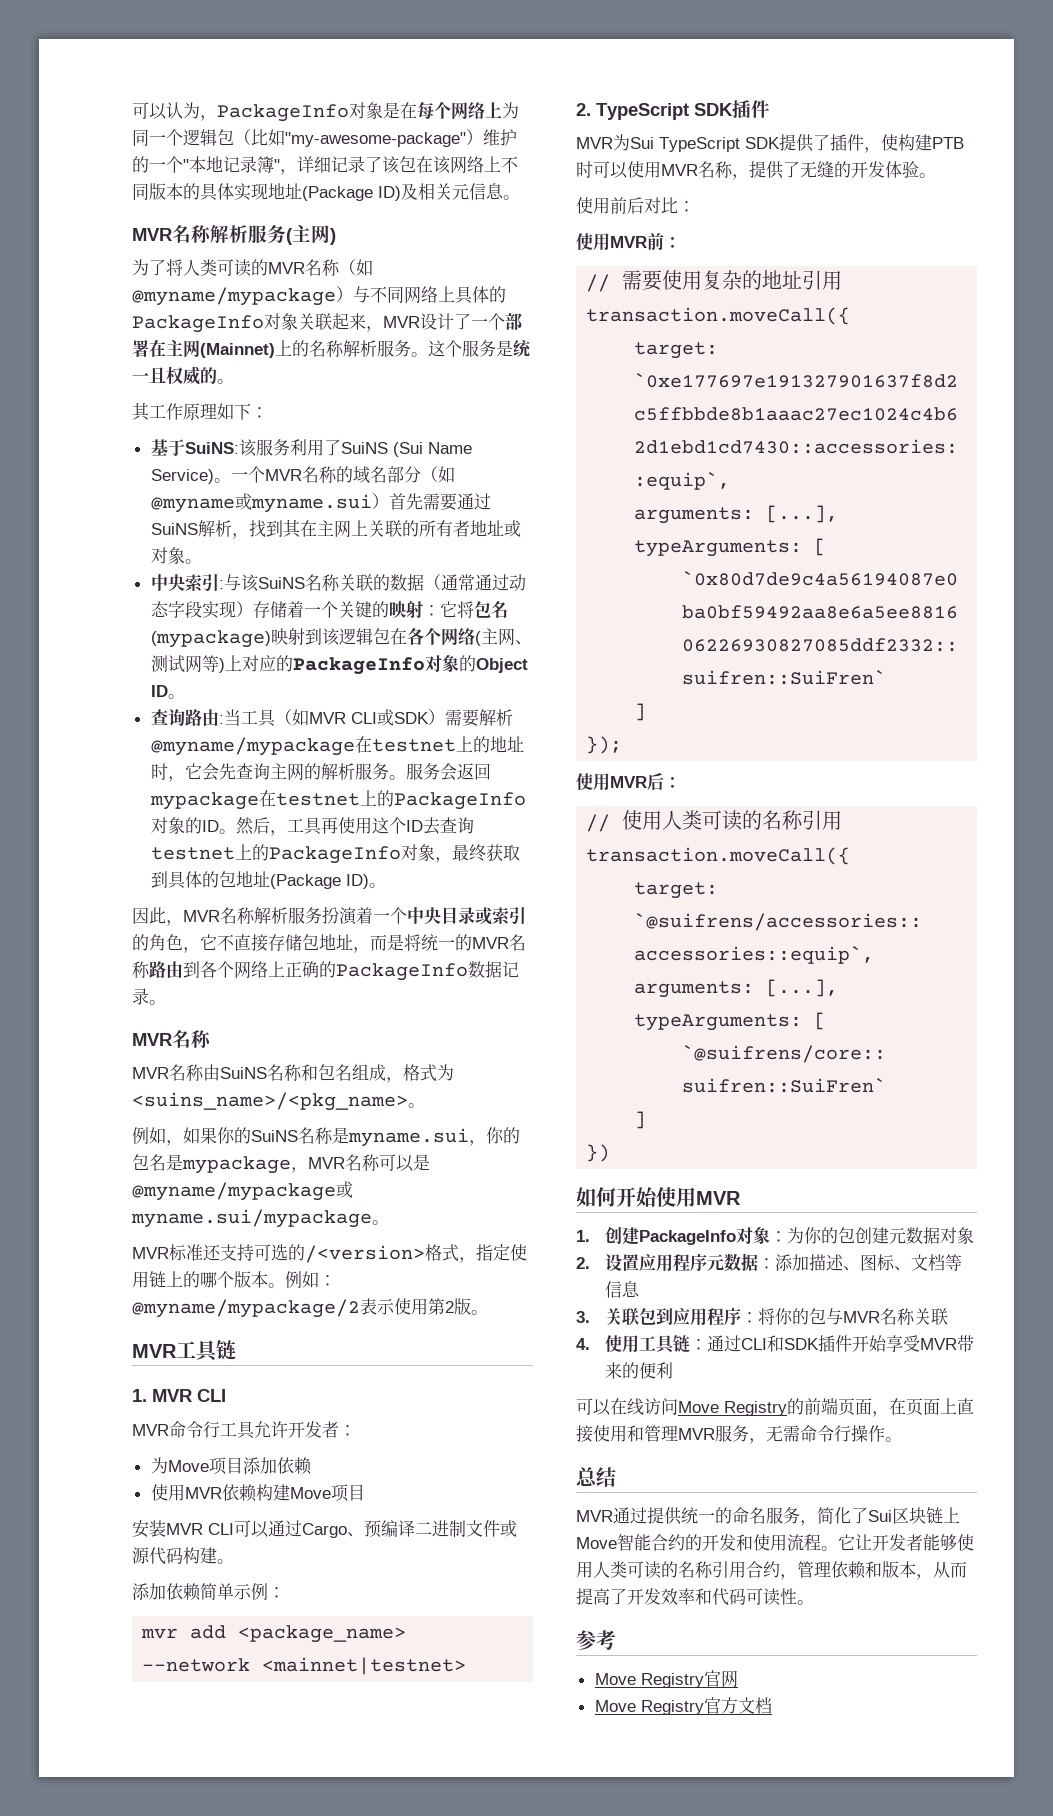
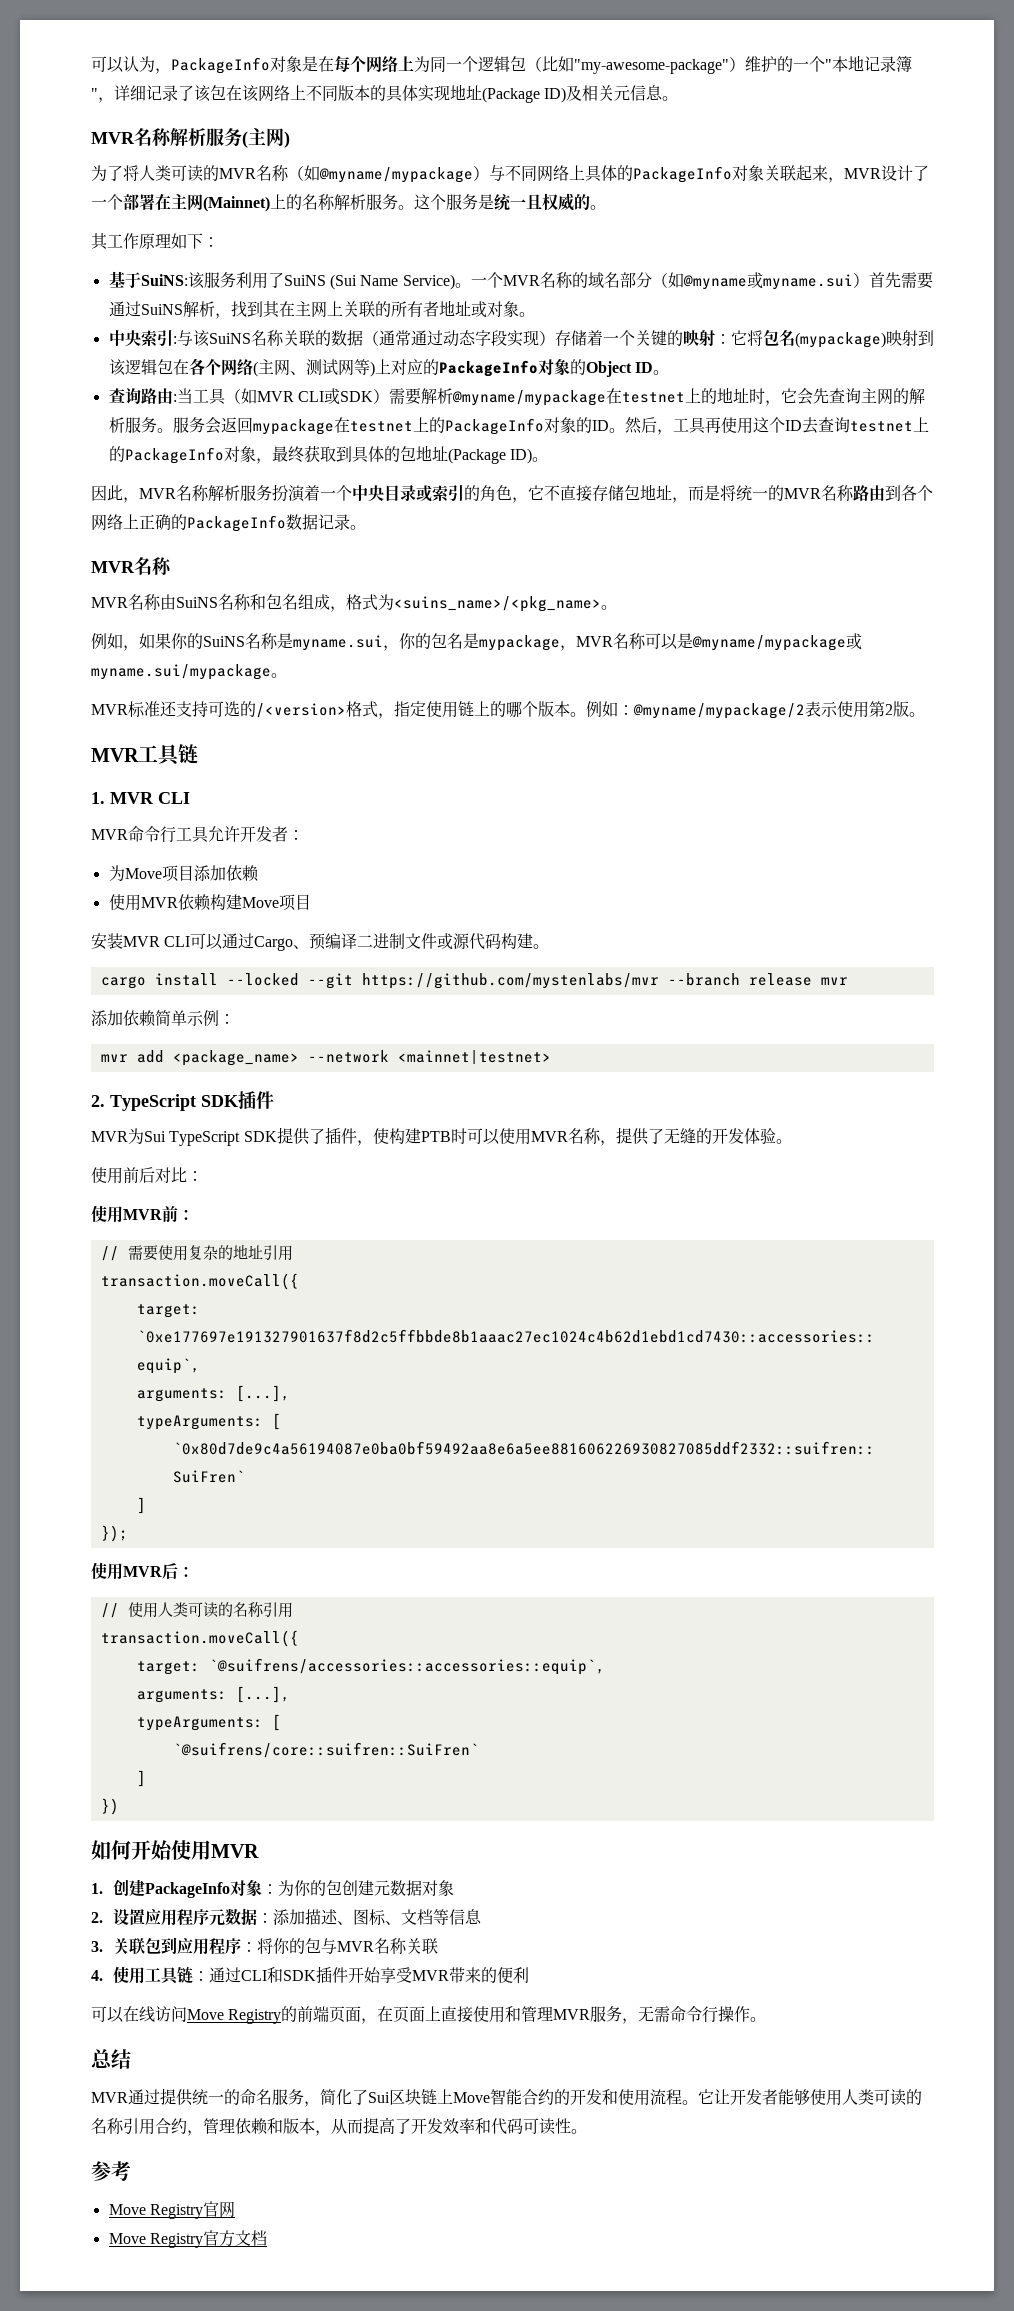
+ cargo install --locked --git https://github.com/mystenlabs/mvr --branch release mvr

